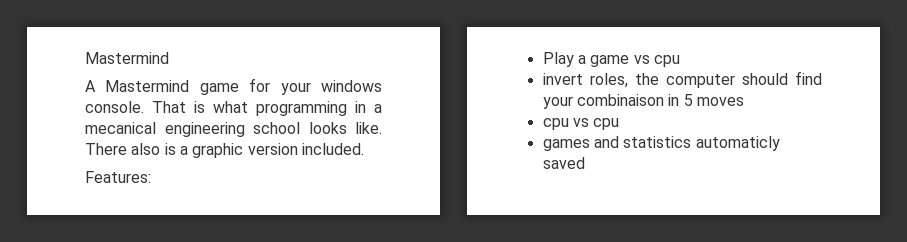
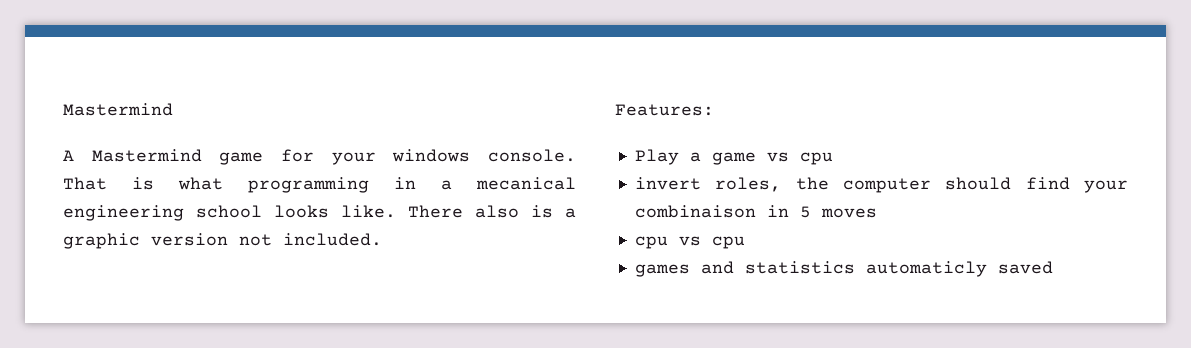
- There also is a graphic version included.
+ There also is a graphic version not included.

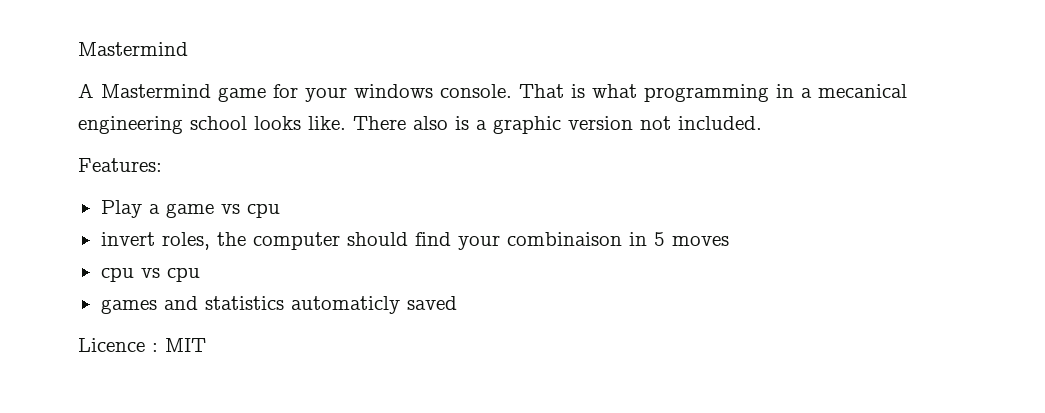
+ Licence : MIT

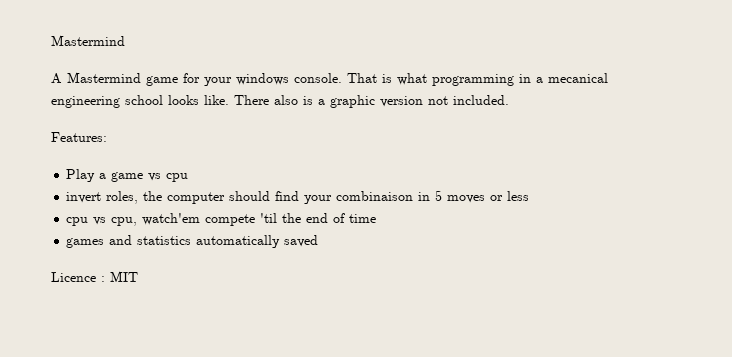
- invert roles, the computer should find your combinaison in 5 moves
+ invert roles, the computer should find your combinaison in 5 moves or less
- cpu vs cpu
+ cpu vs cpu, watch'em compete 'til the end of time
- games and statistics automaticly saved
+ games and statistics automatically saved

